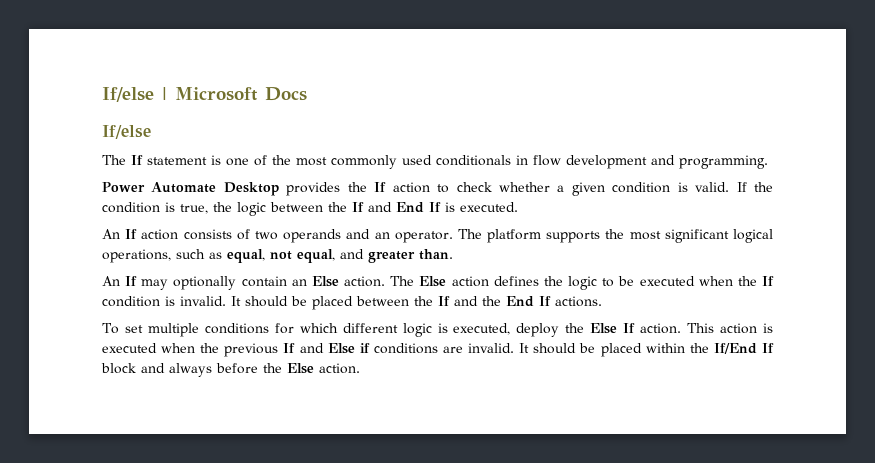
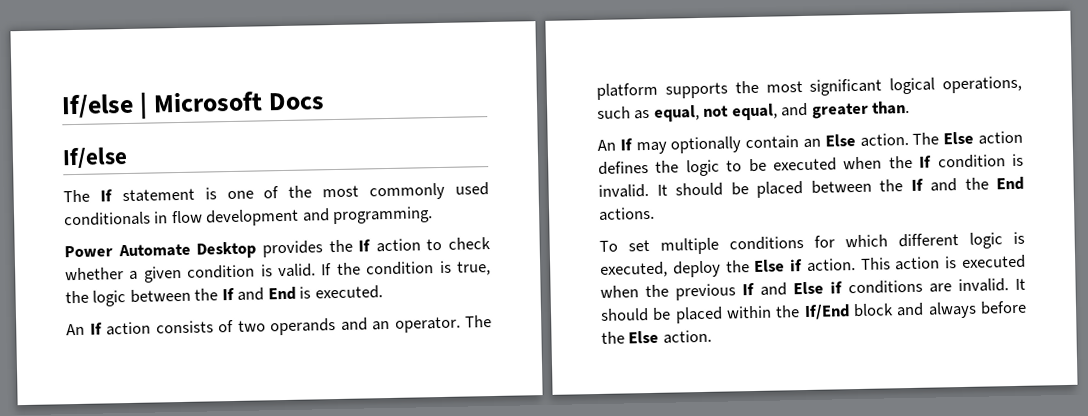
- If the condition is true, the logic between the If and End If is executed.
+ If the condition is true, the logic between the If and End is executed.
- It should be placed between the If and the End If actions.
+ It should be placed between the If and the End actions.
- To set multiple conditions for which different logic is executed, deploy the Else If action.
+ To set multiple conditions for which different logic is executed, deploy the Else if action.
- It should be placed within the If/End If block and always before the Else action.
+ It should be placed within the If/End block and always before the Else action.

